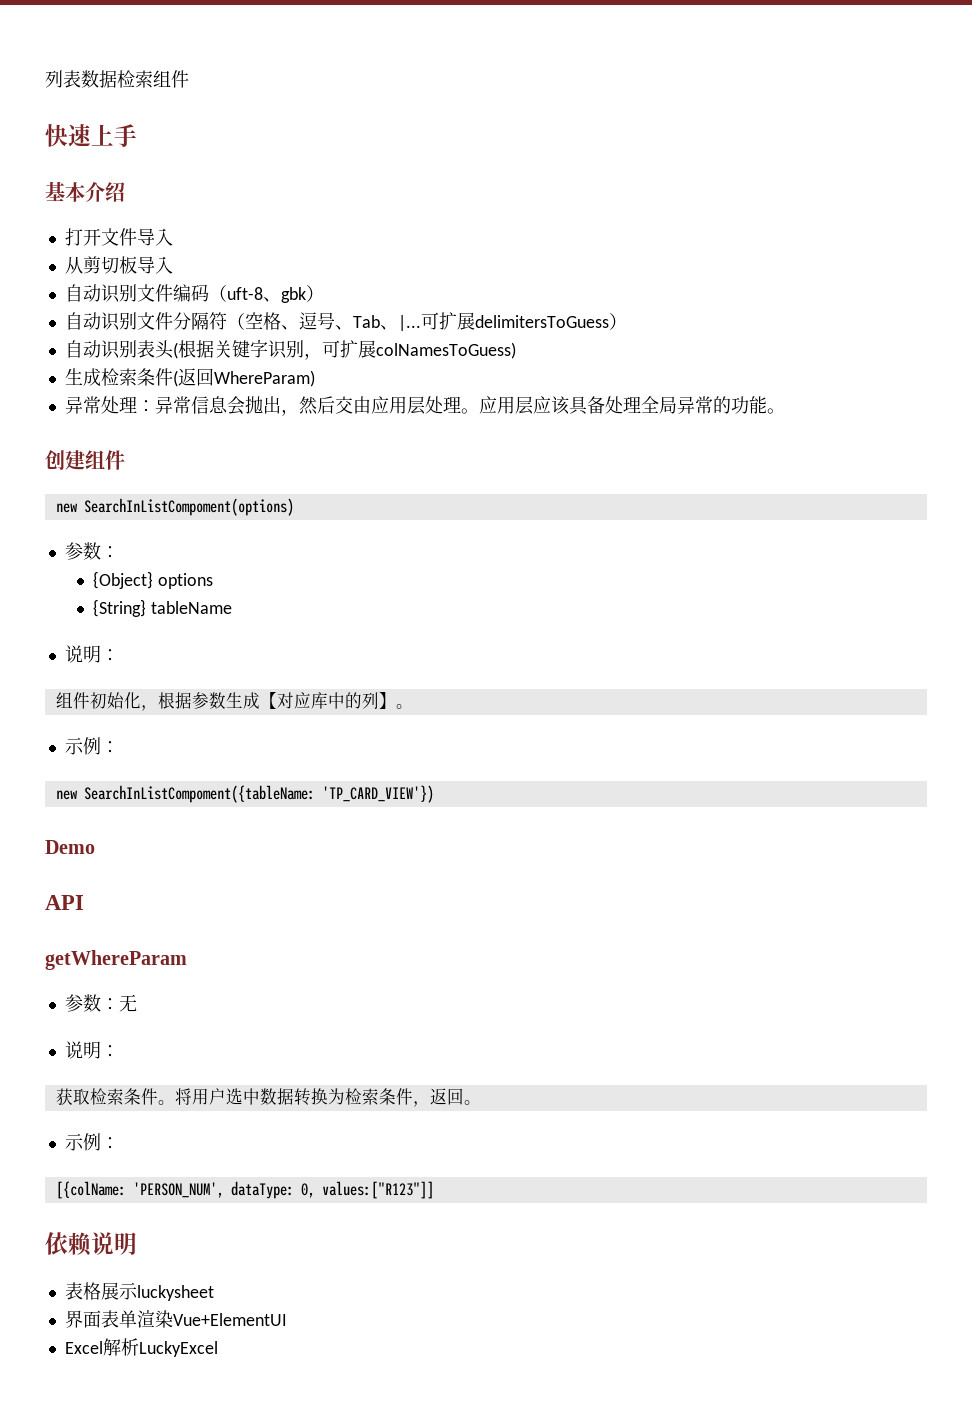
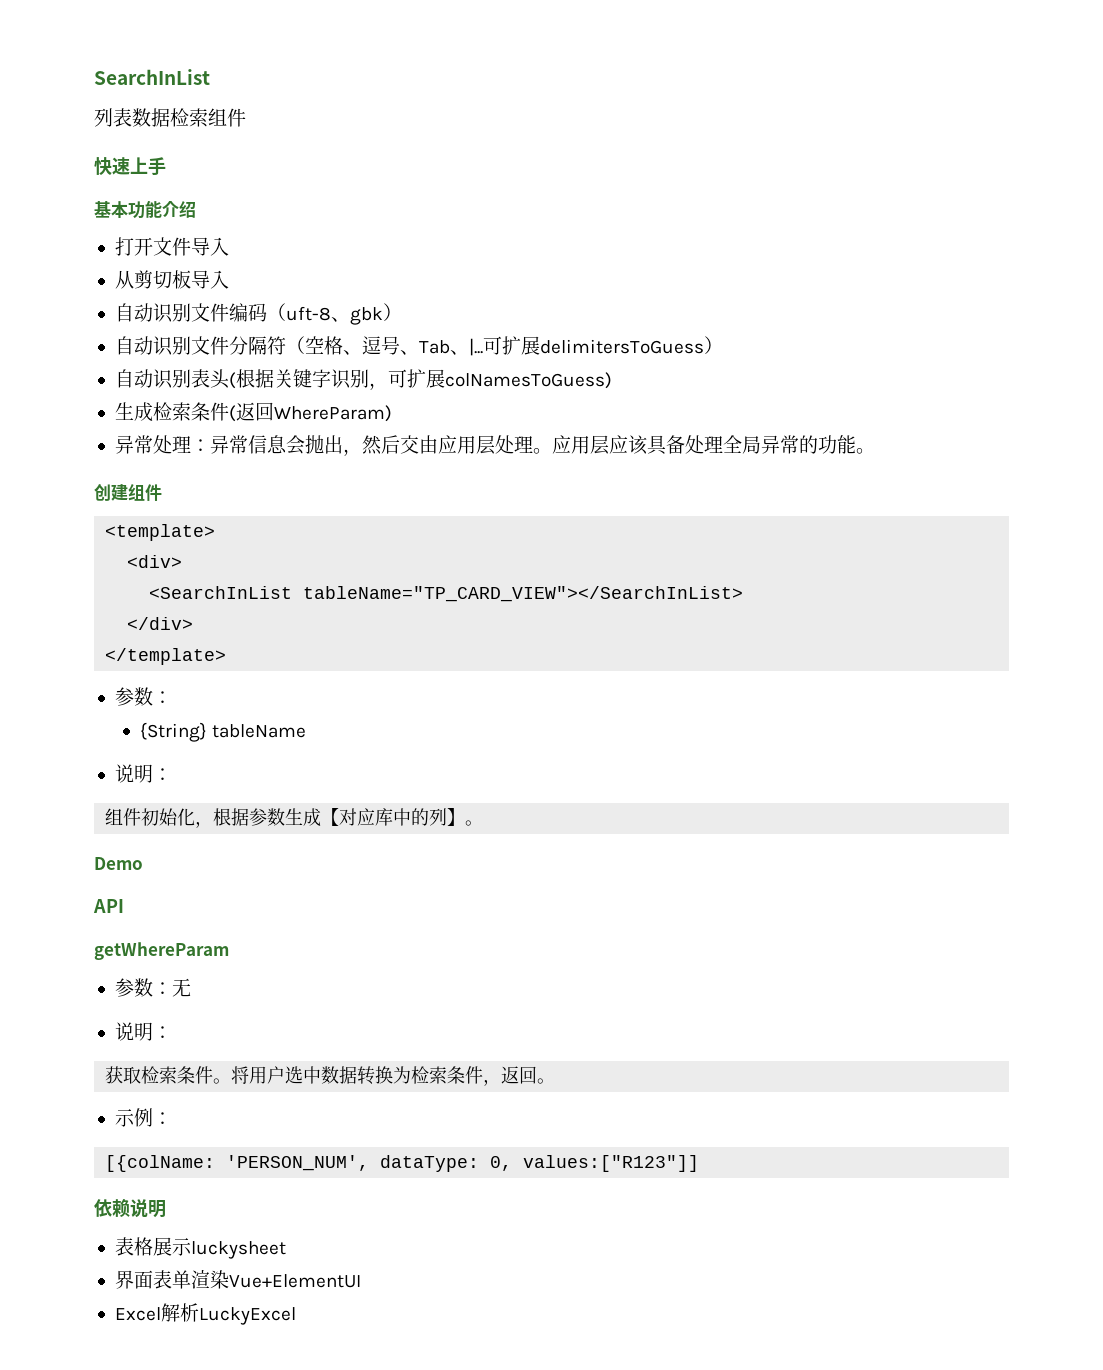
+ SearchInList
- 基本介绍
+ 基本功能介绍
- new SearchInListCompoment(options)
+ <template>
+ <div>
+ <SearchInList tableName="TP_CARD_VIEW"></SearchInList>
+ </div>
+ </template>
  参数：
- {Object} options
  组件初始化，根据参数生成【对应库中的列】。
- 示例：
- new SearchInListCompoment({tableName: 'TP_CARD_VIEW'})

